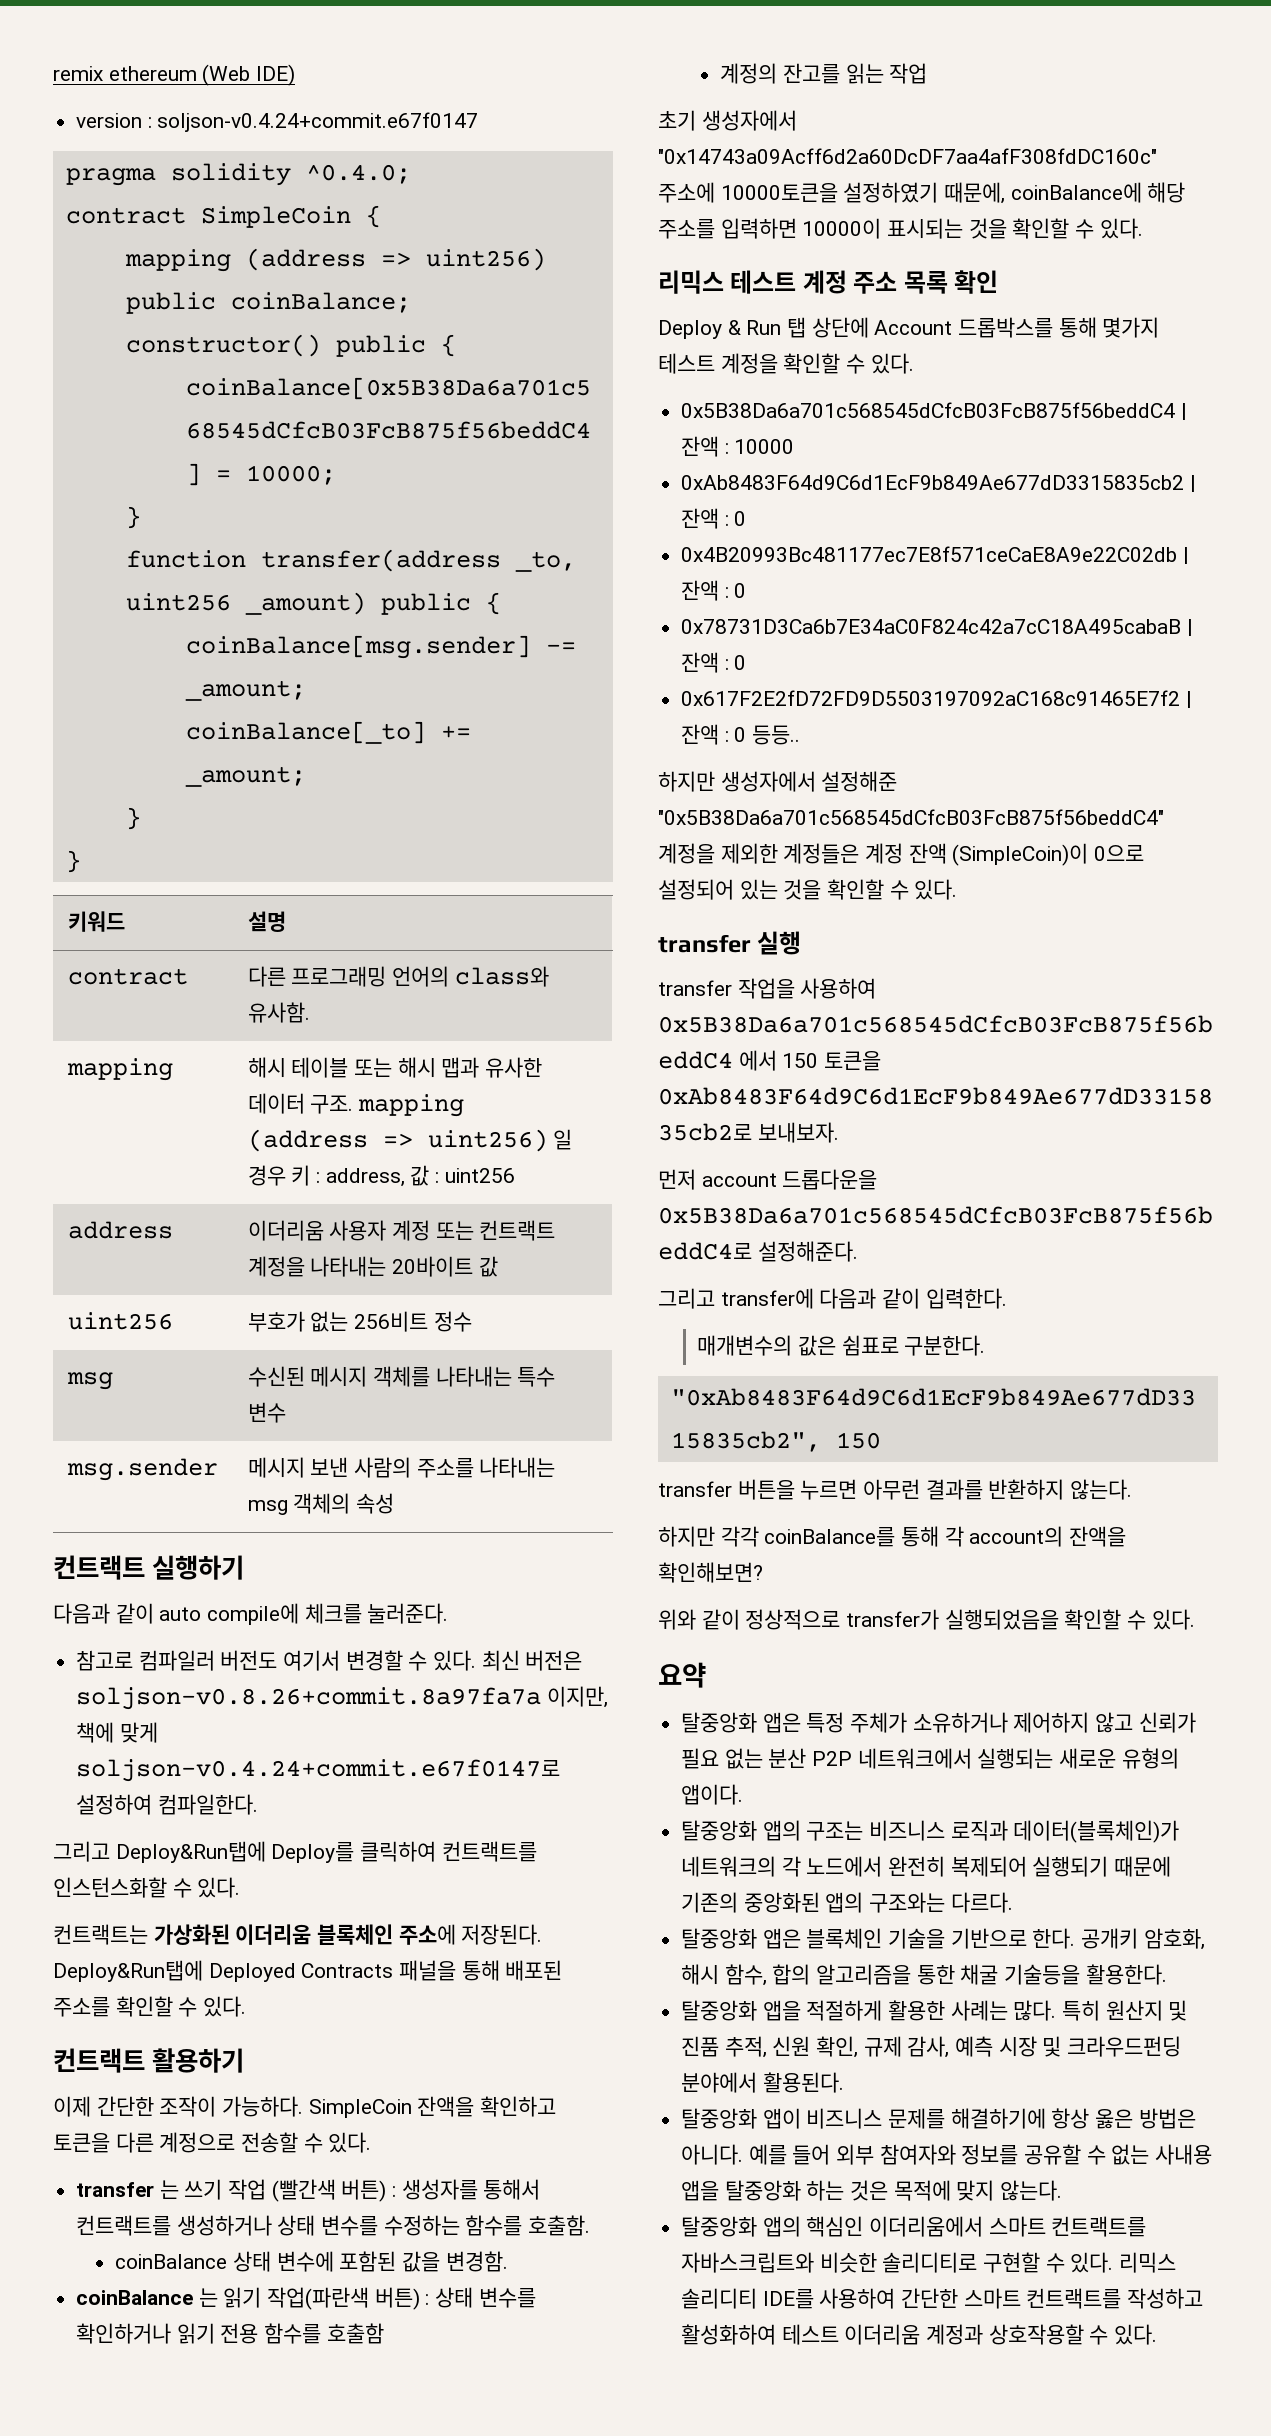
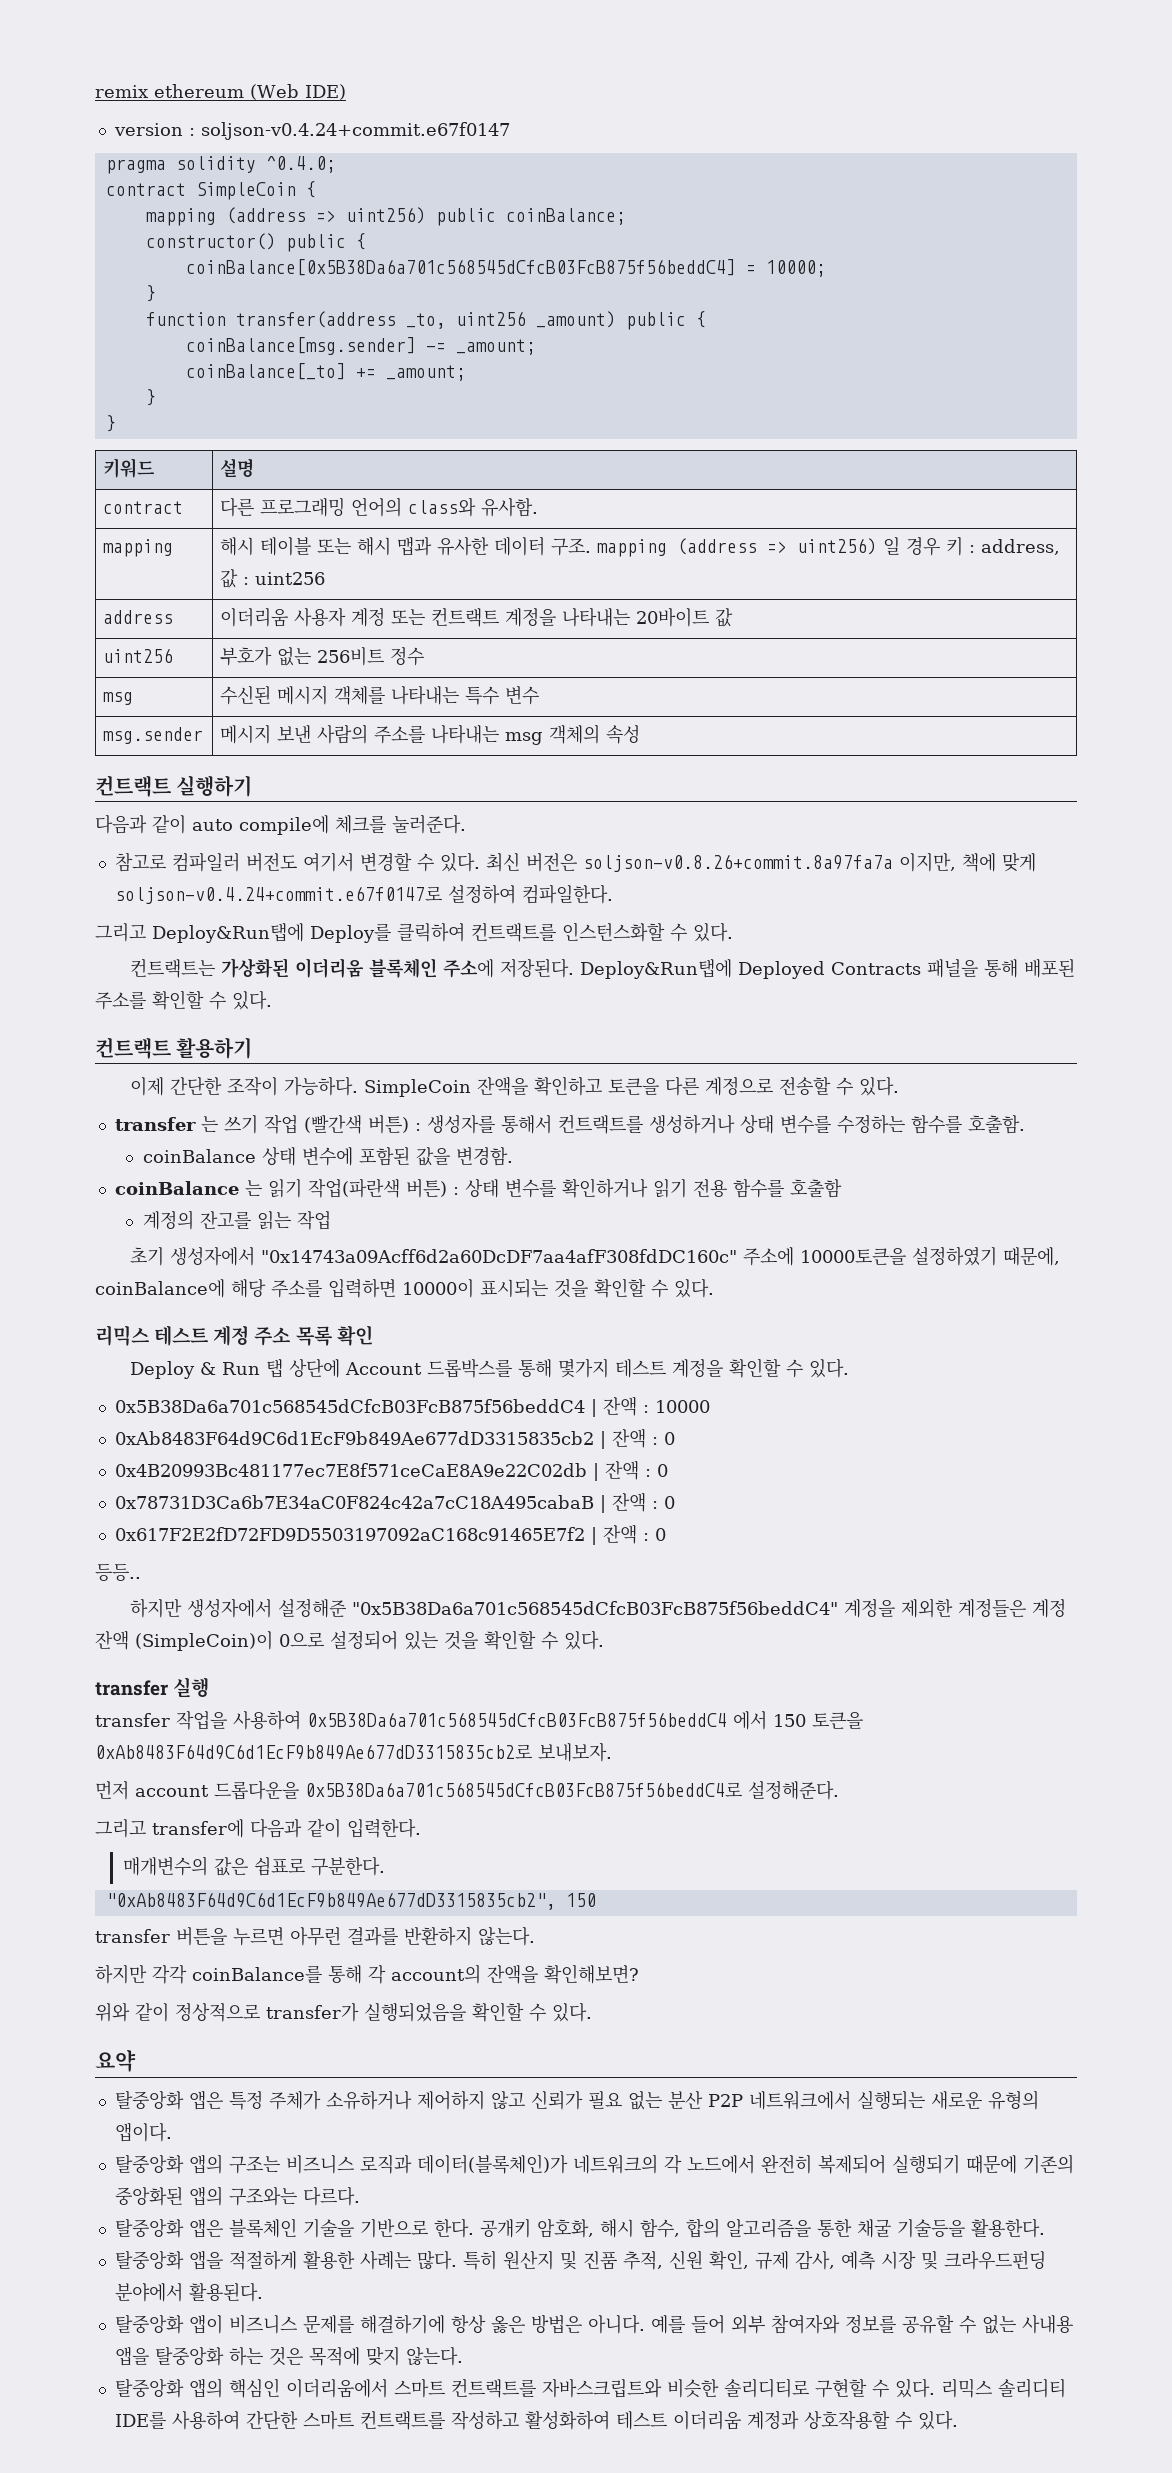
- 0x617F2E2fD72FD9D5503197092aC168c91465E7f2 | 잔액 : 0 등등..
+ 0x617F2E2fD72FD9D5503197092aC168c91465E7f2 | 잔액 : 0
+ 등등..

